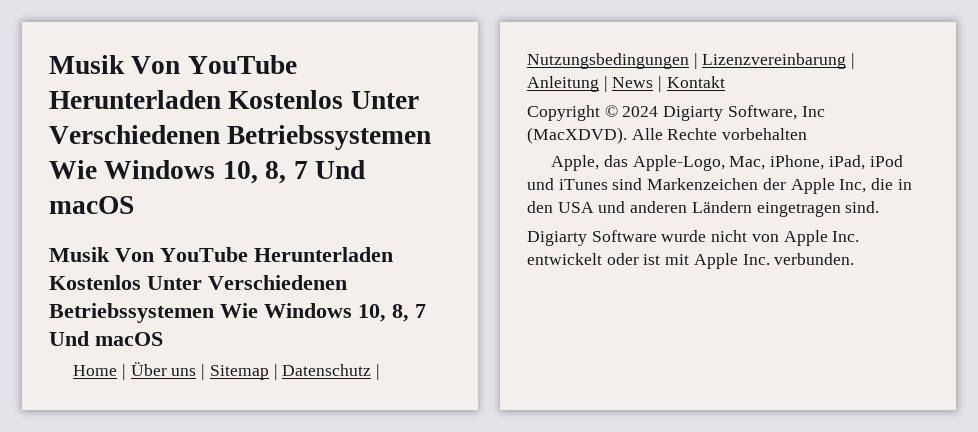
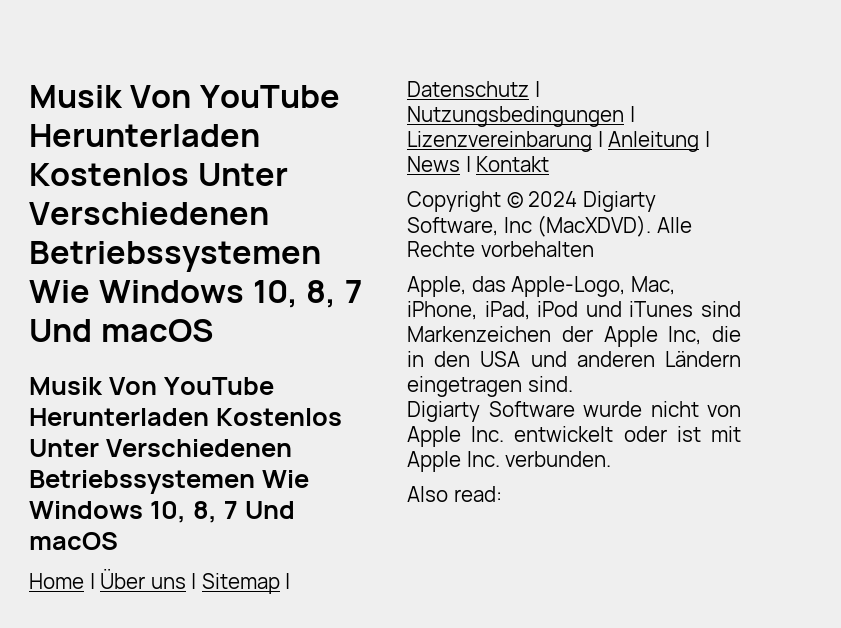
+ Also read:

